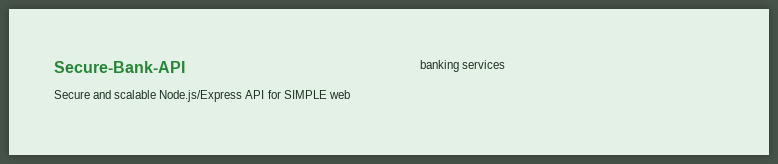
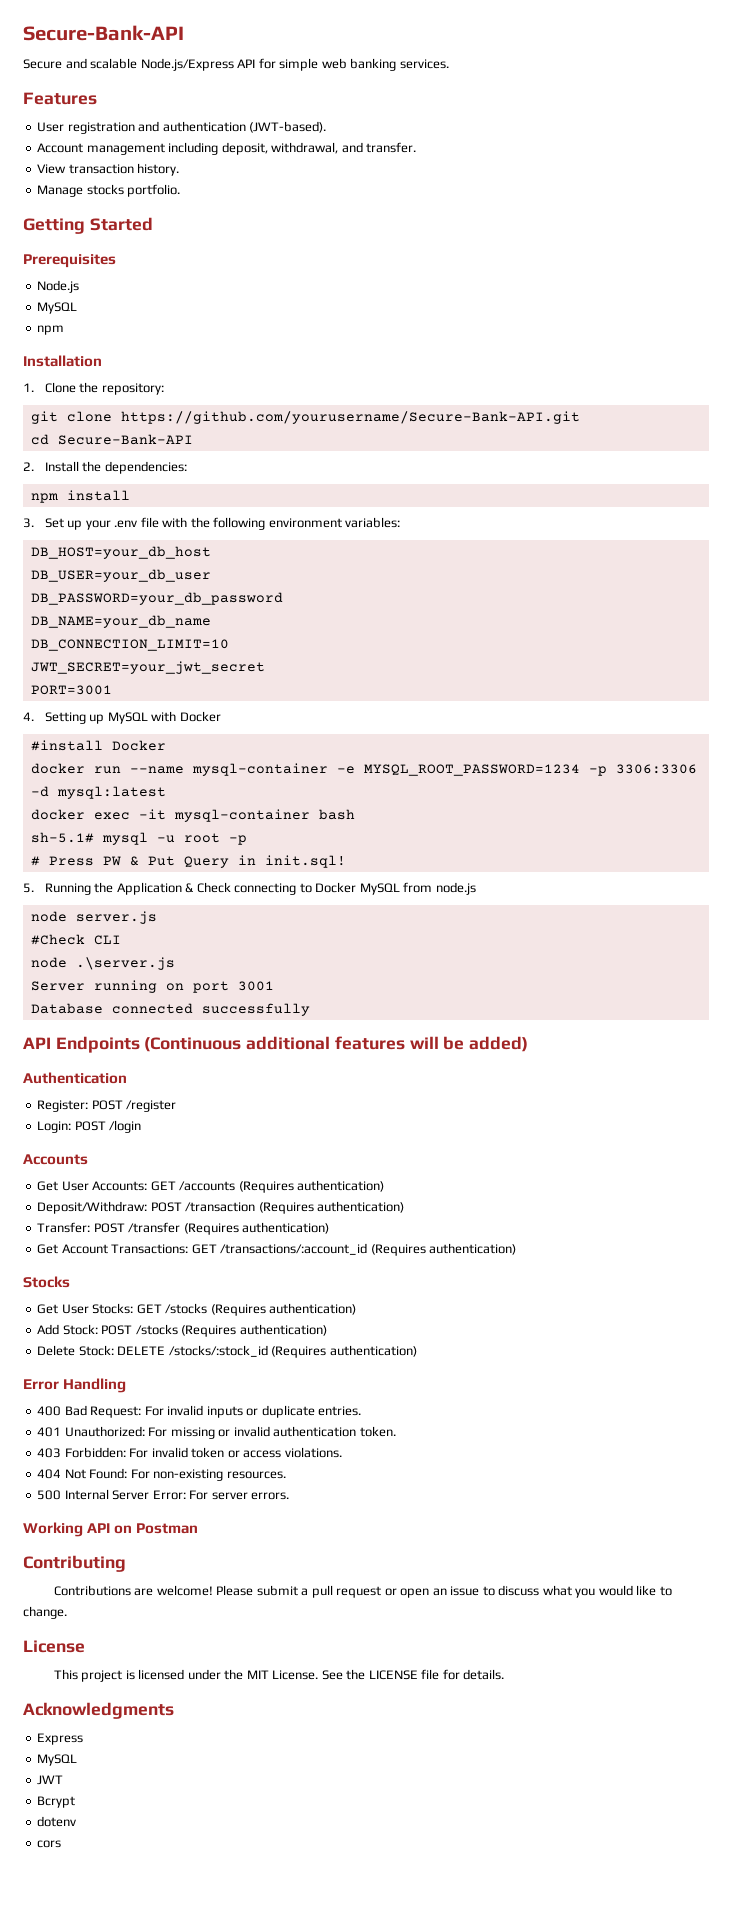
- Secure and scalable Node.js/Express API for SIMPLE web banking services
+ Secure and scalable Node.js/Express API for simple web banking services.
+ Features
+ User registration and authentication (JWT-based).
+ Account management including deposit, withdrawal, and transfer.
+ View transaction history.
+ Manage stocks portfolio.
+ Getting Started
+ Prerequisites
+ Node.js
+ MySQL
+ npm
+ Installation
+ 1. Clone the repository:
+ git clone https://github.com/yourusername/Secure-Bank-API.git
+ cd Secure-Bank-API
+ 2. Install the dependencies:
+ npm install
+ 3. Set up your .env file with the following environment variables:
+ DB_HOST=your_db_host
+ DB_USER=your_db_user
+ DB_PASSWORD=your_db_password
+ DB_NAME=your_db_name
+ DB_CONNECTION_LIMIT=10
+ JWT_SECRET=your_jwt_secret
+ PORT=3001
+ 4. Setting up MySQL with Docker
+ #install Docker
+ docker run --name mysql-container -e MYSQL_ROOT_PASSWORD=1234 -p 3306:3306 -d mysql:latest
+ docker exec -it mysql-container bash
+ sh-5.1# mysql -u root -p
+ # Press PW & Put Query in init.sql!
+ 5. Running the Application & Check connecting to Docker MySQL from node.js
+ node server.js
+ #Check CLI
+ node .\server.js
+ Server running on port 3001
+ Database connected successfully
+ API Endpoints (Continuous additional features will be added)
+ Authentication
+ Register: POST /register
+ Login: POST /login
+ Accounts
+ Get User Accounts: GET /accounts (Requires authentication)
+ Deposit/Withdraw: POST /transaction (Requires authentication)
+ Transfer: POST /transfer (Requires authentication)
+ Get Account Transactions: GET /transactions/:account_id (Requires authentication)
+ Stocks
+ Get User Stocks: GET /stocks (Requires authentication)
+ Add Stock: POST /stocks (Requires authentication)
+ Delete Stock: DELETE /stocks/:stock_id (Requires authentication)
+ Error Handling
+ 400 Bad Request: For invalid inputs or duplicate entries.
+ 401 Unauthorized: For missing or invalid authentication token.
+ 403 Forbidden: For invalid token or access violations.
+ 404 Not Found: For non-existing resources.
+ 500 Internal Server Error: For server errors.
+ Working API on Postman
+ Contributing
+ Contributions are welcome! Please submit a pull request or open an issue to discuss what you would like to change.
+ License
+ This project is licensed under the MIT License. See the LICENSE file for details.
+ Acknowledgments
+ Express
+ MySQL
+ JWT
+ Bcrypt
+ dotenv
+ cors

